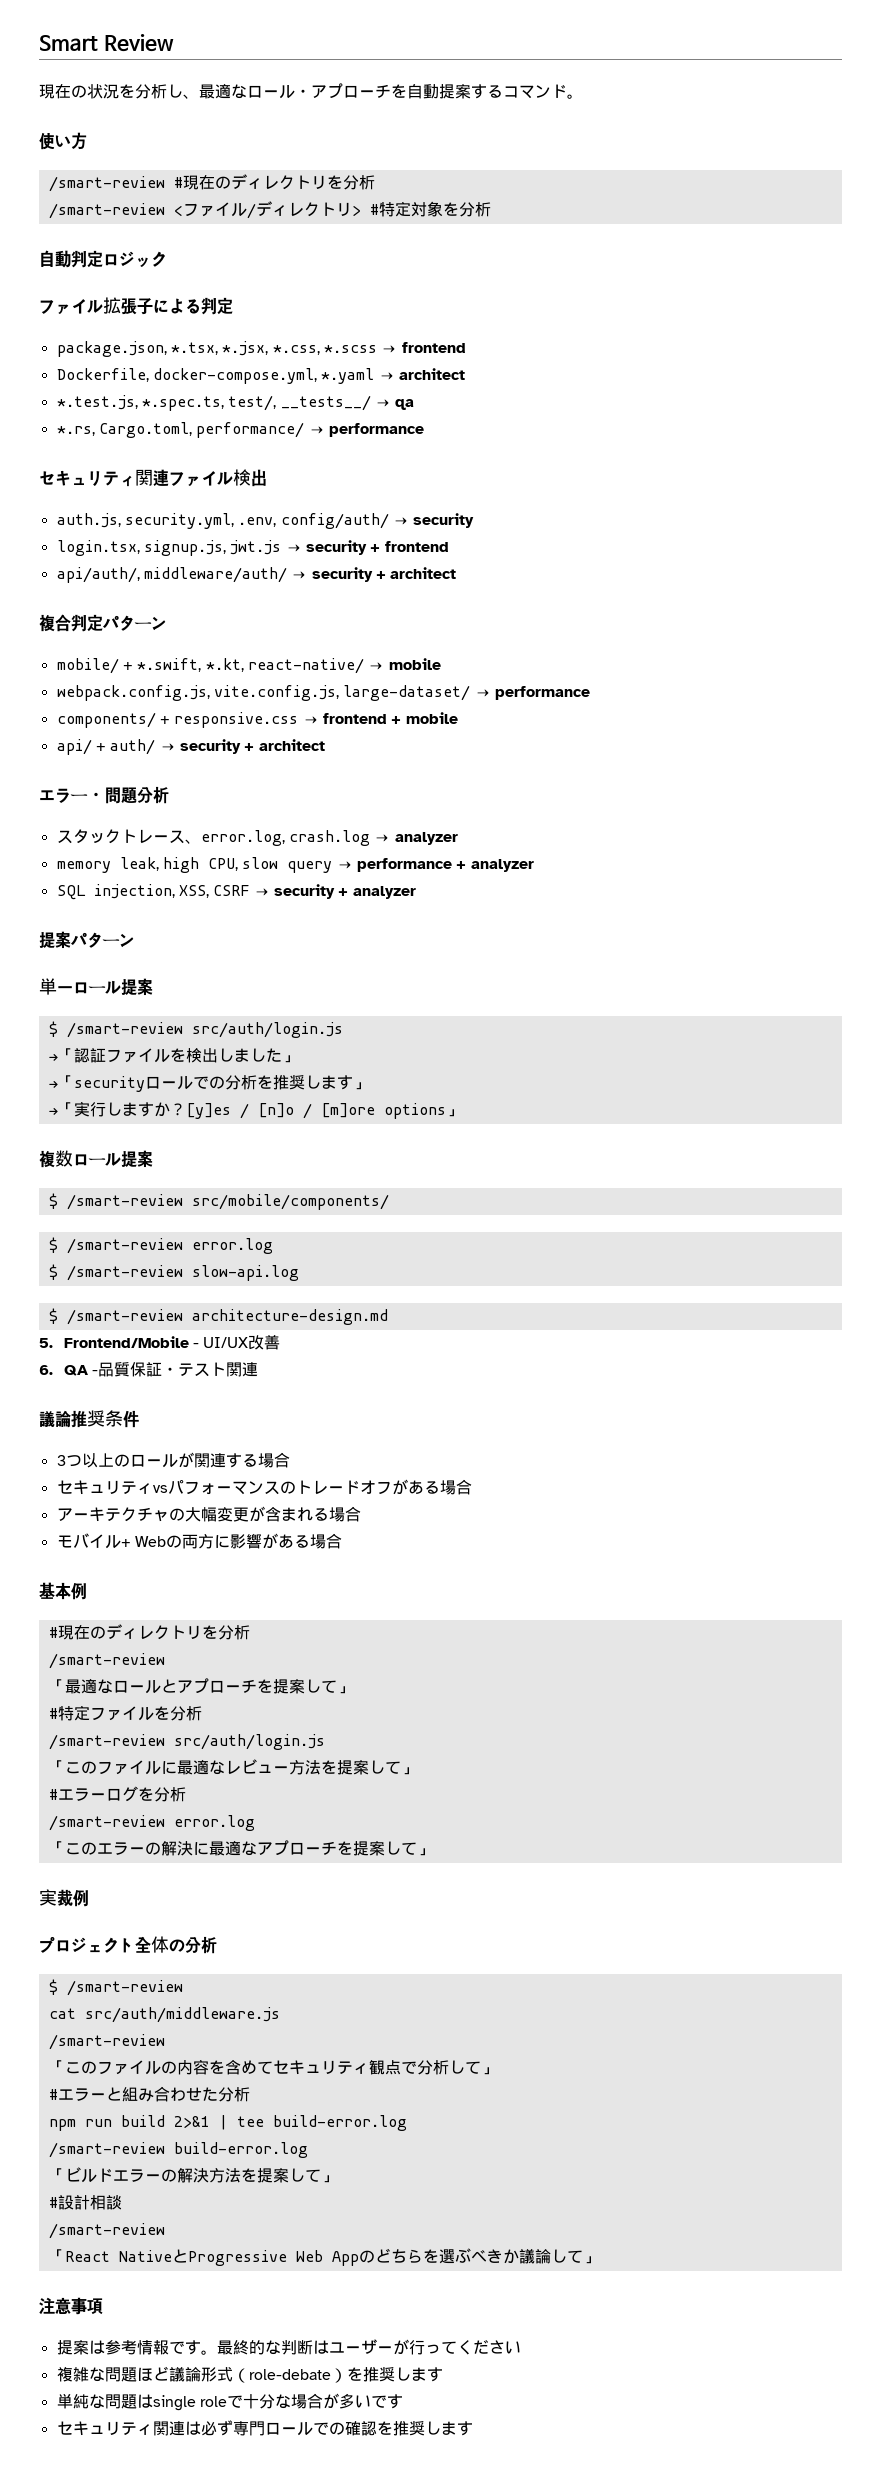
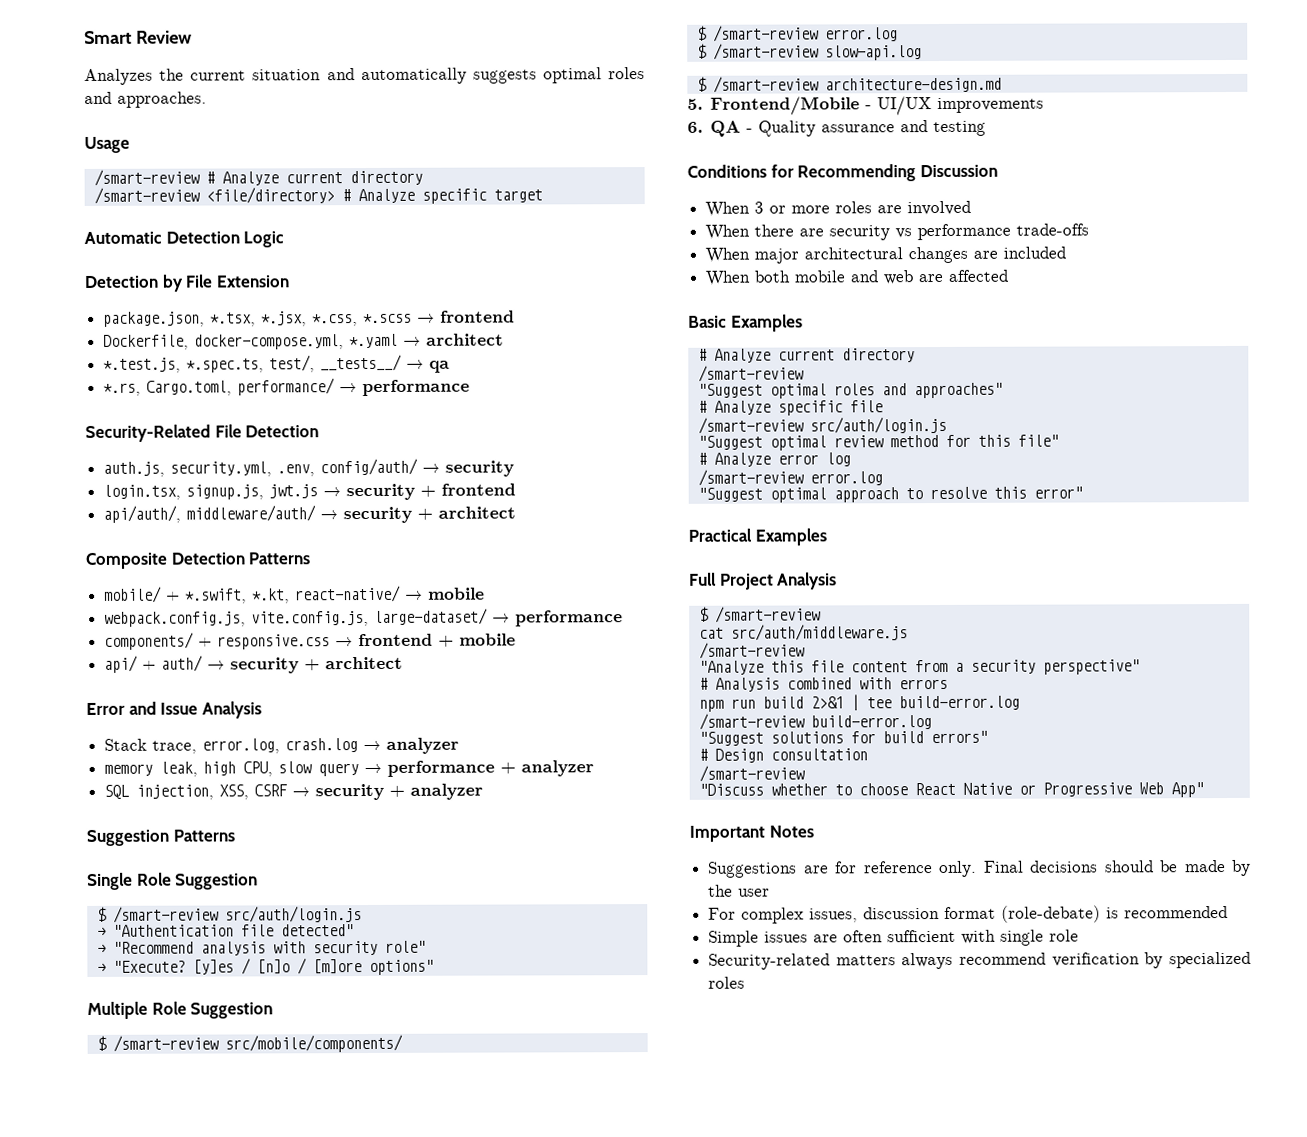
- 現在の状況を分析し、最適なロール・アプローチを自動提案するコマンド。
- 使い方
- /smart-review #現在のディレクトリを分析
- /smart-review <ファイル/ディレクトリ> #特定対象を分析
- 自動判定ロジック
- ファイル拡張子による判定
+ Analyzes the current situation and automatically suggests optimal roles and approaches.
+ Usage
+ /smart-review # Analyze current directory
+ /smart-review <file/directory> # Analyze specific target
+ Automatic Detection Logic
+ Detection by File Extension
- セキュリティ関連ファイル検出
+ Security-Related File Detection
- 複合判定パターン
+ Composite Detection Patterns
- エラー・問題分析
- スタックトレース、error.log, crash.log → analyzer
+ Error and Issue Analysis
+ Stack trace, error.log, crash.log → analyzer
- 提案パターン
- 単一ロール提案
+ Suggestion Patterns
+ Single Role Suggestion
  $ /smart-review src/auth/login.js
- →「認証ファイルを検出しました」
- →「securityロールでの分析を推奨します」
- →「実行しますか？
+ → "Authentication file detected"
+ → "Recommend analysis with security role"
+ → "Execute?
- [y]es / [n]o / [m]ore options」
- 複数ロール提案
+ [y]es / [n]o / [m]ore options"
+ Multiple Role Suggestion
- 5. Frontend/Mobile - UI/UX改善
+ 5. Frontend/Mobile - UI/UX improvements
- 6. QA -品質保証・テスト関連
- 議論推奨条件
- 3つ以上のロールが関連する場合
- セキュリティvsパフォーマンスのトレードオフがある場合
- アーキテクチャの大幅変更が含まれる場合
- モバイル+ Webの両方に影響がある場合
- 基本例
- #現在のディレクトリを分析
+ 6. QA - Quality assurance and testing
+ Conditions for Recommending Discussion
+ When 3 or more roles are involved
+ When there are security vs performance trade-offs
+ When major architectural changes are included
+ When both mobile and web are affected
+ Basic Examples
+ # Analyze current directory
  /smart-review
- 「最適なロールとアプローチを提案して」
- #特定ファイルを分析
+ "Suggest optimal roles and approaches"
+ # Analyze specific file
  /smart-review src/auth/login.js
- 「このファイルに最適なレビュー方法を提案して」
- #エラーログを分析
+ "Suggest optimal review method for this file"
+ # Analyze error log
  /smart-review error.log
- 「このエラーの解決に最適なアプローチを提案して」
- 実裁例
- プロジェクト全体の分析
+ "Suggest optimal approach to resolve this error"
+ Practical Examples
+ Full Project Analysis
- 「このファイルの内容を含めてセキュリティ観点で分析して」
- #エラーと組み合わせた分析
+ "Analyze this file content from a security perspective"
+ # Analysis combined with errors
- 「ビルドエラーの解決方法を提案して」
- #設計相談
+ "Suggest solutions for build errors"
+ # Design consultation
  /smart-review
- 「React NativeとProgressive Web Appのどちらを選ぶべきか議論して」
- 注意事項
- 提案は参考情報です。最終的な判断はユーザーが行ってください
- 複雑な問題ほど議論形式（role-debate）を推奨します
- 単純な問題はsingle roleで十分な場合が多いです
- セキュリティ関連は必ず専門ロールでの確認を推奨します
+ "Discuss whether to choose React Native or Progressive Web App"
+ Important Notes
+ Suggestions are for reference only. Final decisions should be made by the user
+ For complex issues, discussion format (role-debate) is recommended
+ Simple issues are often sufficient with single role
+ Security-related matters always recommend verification by specialized roles

